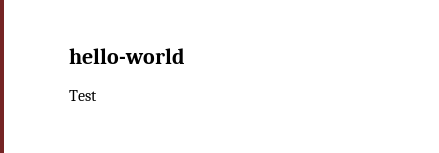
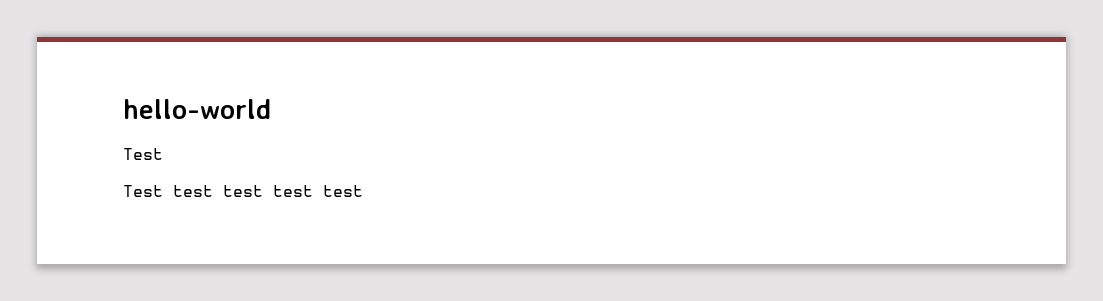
+ Test test test test test

